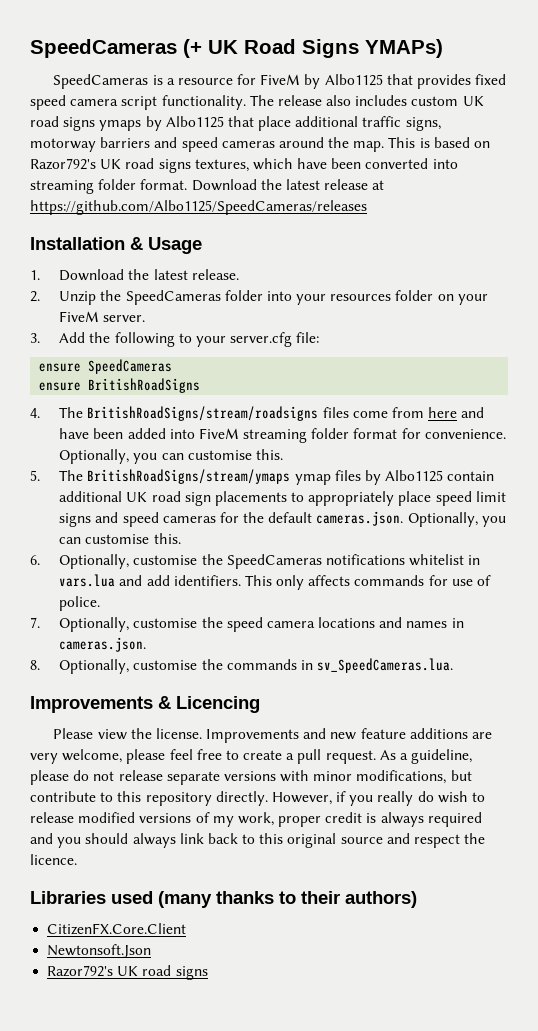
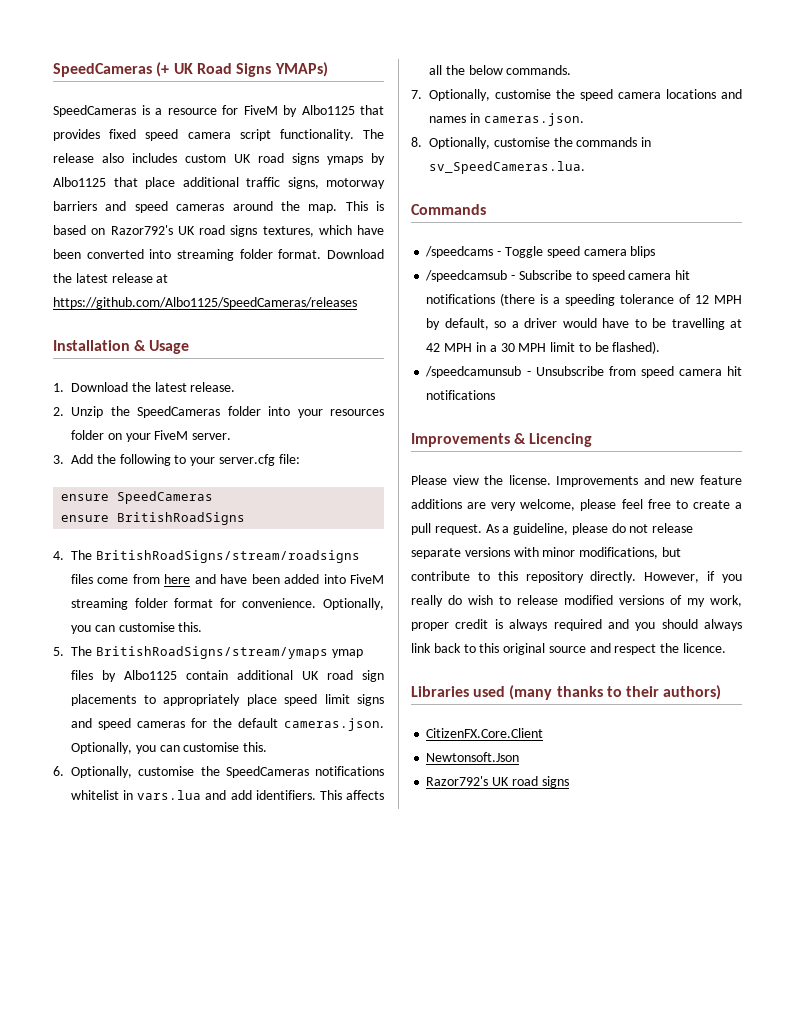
- This only affects commands for use of police.
+ This affects all the below commands.
+ Commands
+ /speedcams - Toggle speed camera blips
+ /speedcamsub - Subscribe to speed camera hit notifications (there is a speeding tolerance of 12 MPH by default, so a driver would have to be travelling at 42 MPH in a 30 MPH limit to be flashed).
+ /speedcamunsub - Unsubscribe from speed camera hit notifications

